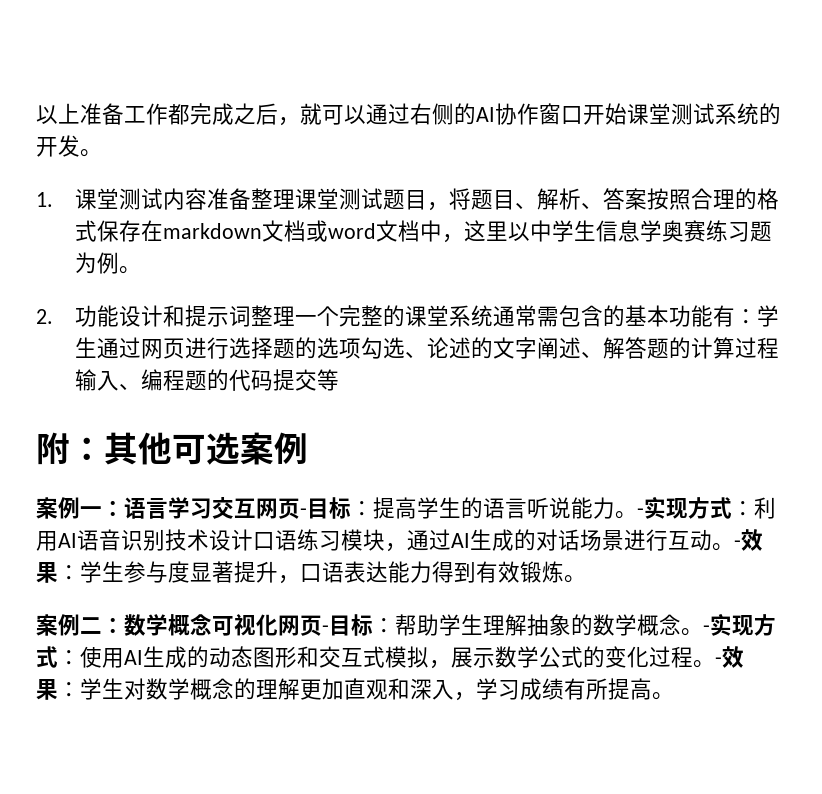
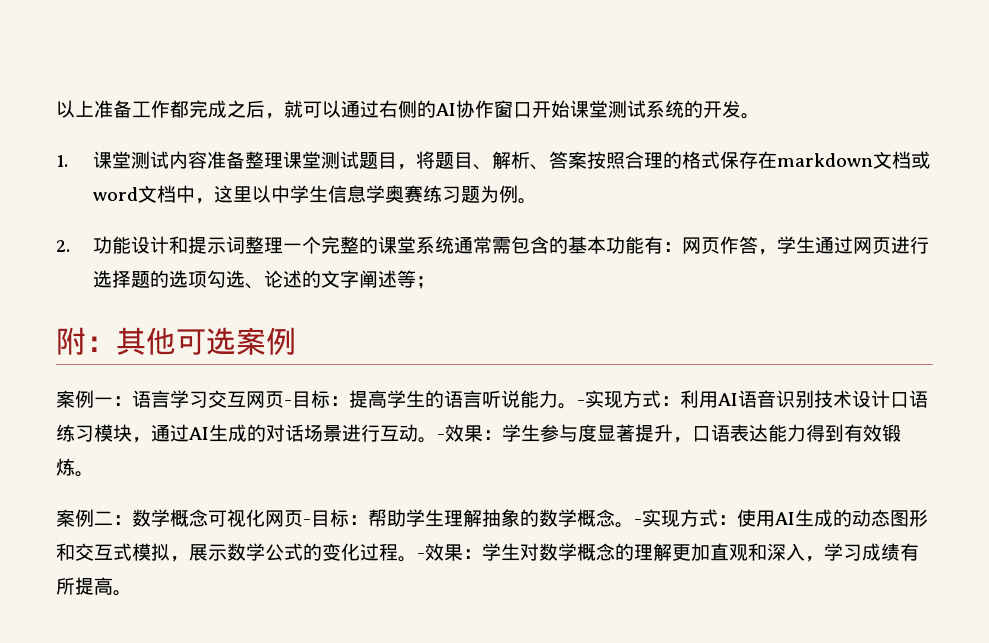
- 2.功能设计和提示词整理一个完整的课堂系统通常需包含的基本功能有：学生通过网页进行选择题的选项勾选、论述的文字阐述、解答题的计算过程输入、编程题的代码提交等
+ 2.功能设计和提示词整理一个完整的课堂系统通常需包含的基本功能有：网页作答，学生通过网页进行选择题的选项勾选、论述的文字阐述等；

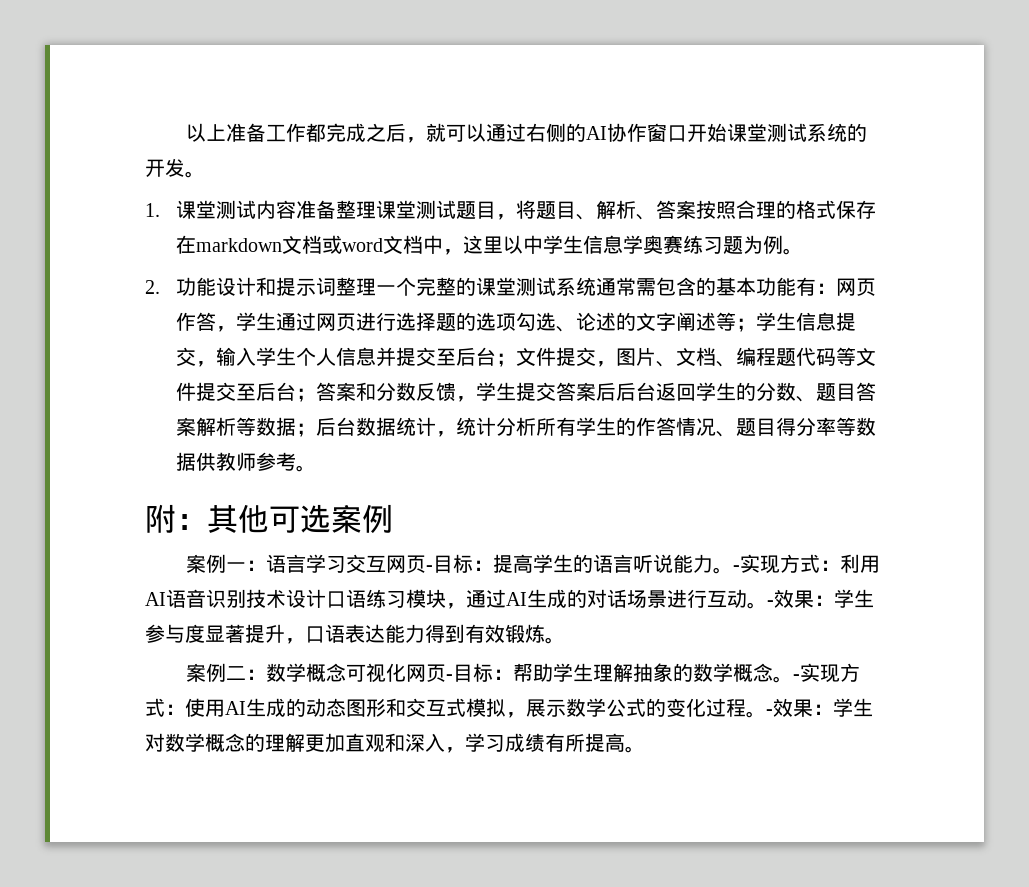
- 2.功能设计和提示词整理一个完整的课堂系统通常需包含的基本功能有：网页作答，学生通过网页进行选择题的选项勾选、论述的文字阐述等；
+ 2.功能设计和提示词整理一个完整的课堂测试系统通常需包含的基本功能有：网页作答，学生通过网页进行选择题的选项勾选、论述的文字阐述等；学生信息提交，输入学生个人信息并提交至后台；文件提交，图片、文档、编程题代码等文件提交至后台；答案和分数反馈，学生提交答案后后台返回学生的分数、题目答案解析等数据；后台数据统计，统计分析所有学生的作答情况、题目得分率等数据供教师参考。

